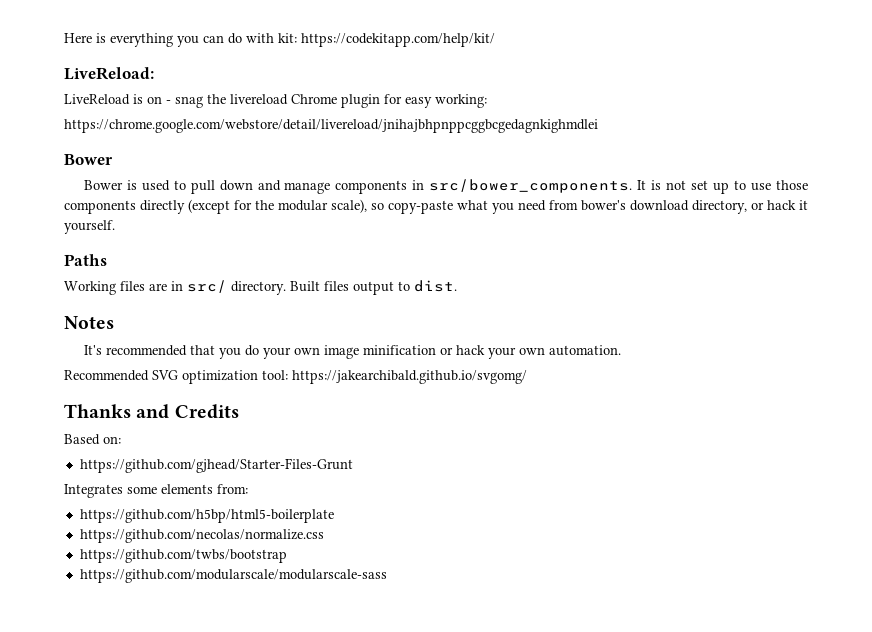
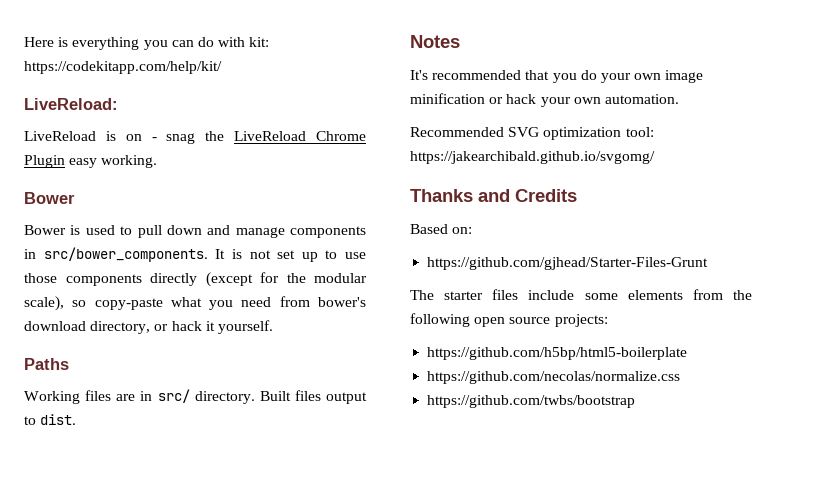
- LiveReload is on - snag the livereload Chrome plugin for easy working:
- https://chrome.google.com/webstore/detail/livereload/jnihajbhpnppcggbcgedagnkighmdlei
+ LiveReload is on - snag the LiveReload Chrome Plugin easy working.
- Integrates some elements from:
+ The starter files include some elements from the following open source projects:
- https://github.com/modularscale/modularscale-sass

